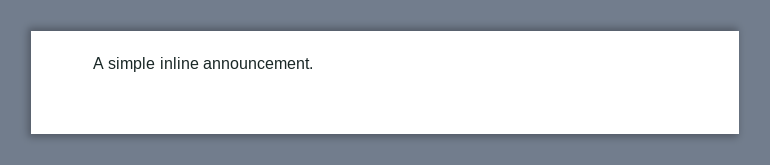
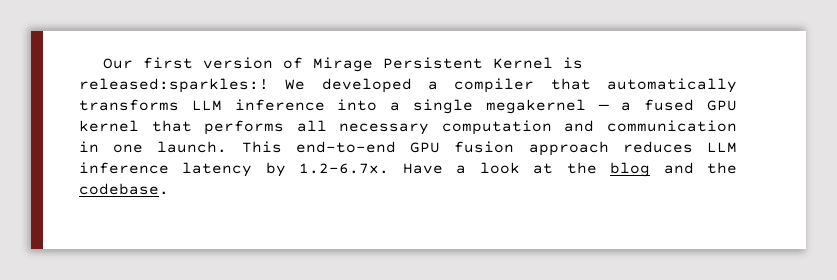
- A simple inline announcement.
+ Our first version of Mirage Persistent Kernel is released:sparkles:! We developed a compiler that automatically transforms LLM inference into a single megakernel — a fused GPU kernel that performs all necessary computation and communication in one launch. This end-to-end GPU fusion approach reduces LLM inference latency by 1.2-6.7x. Have a look at the blog and the codebase.

